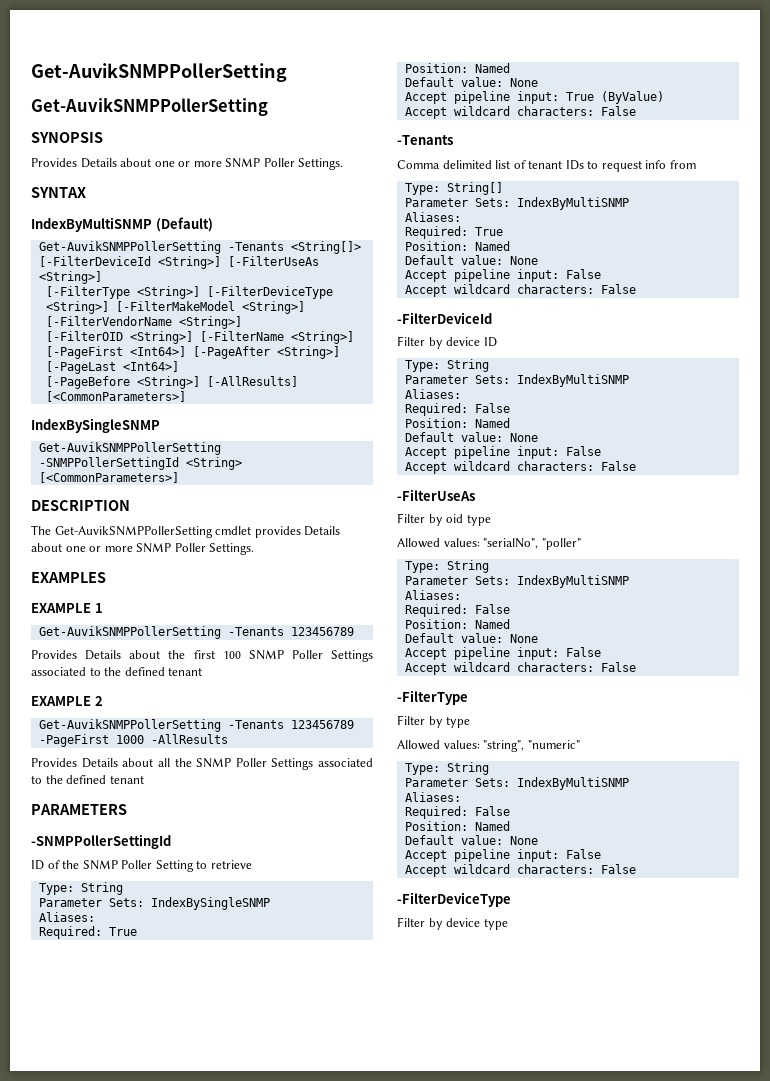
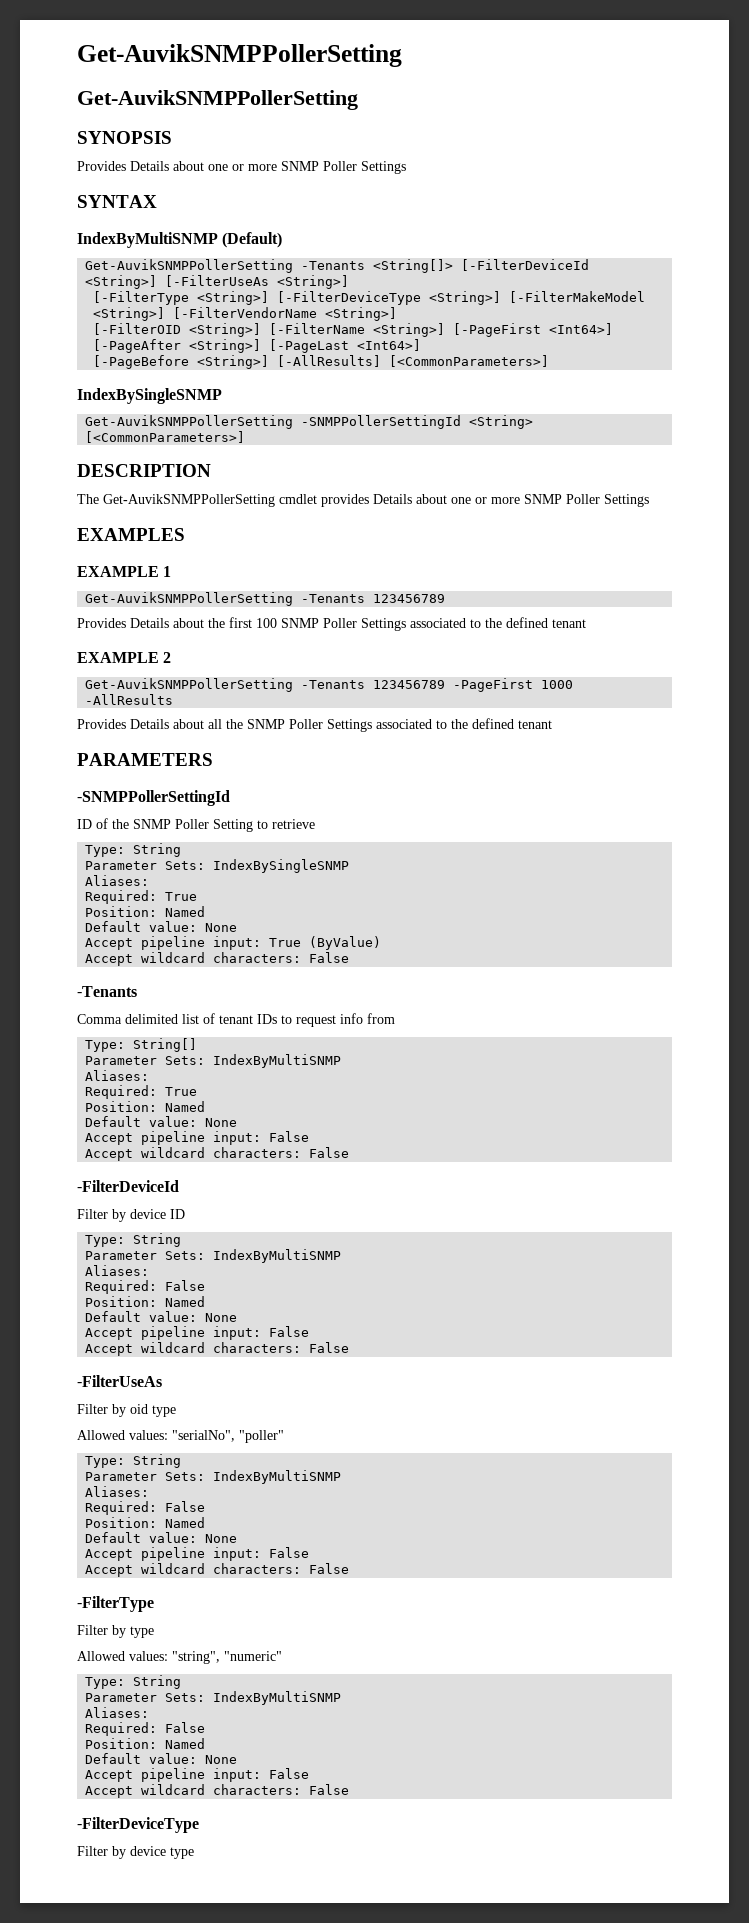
- Provides Details about one or more SNMP Poller Settings.
+ Provides Details about one or more SNMP Poller Settings
- The Get-AuvikSNMPPollerSetting cmdlet provides Details about one or more SNMP Poller Settings.
+ The Get-AuvikSNMPPollerSetting cmdlet provides Details about one or more SNMP Poller Settings

